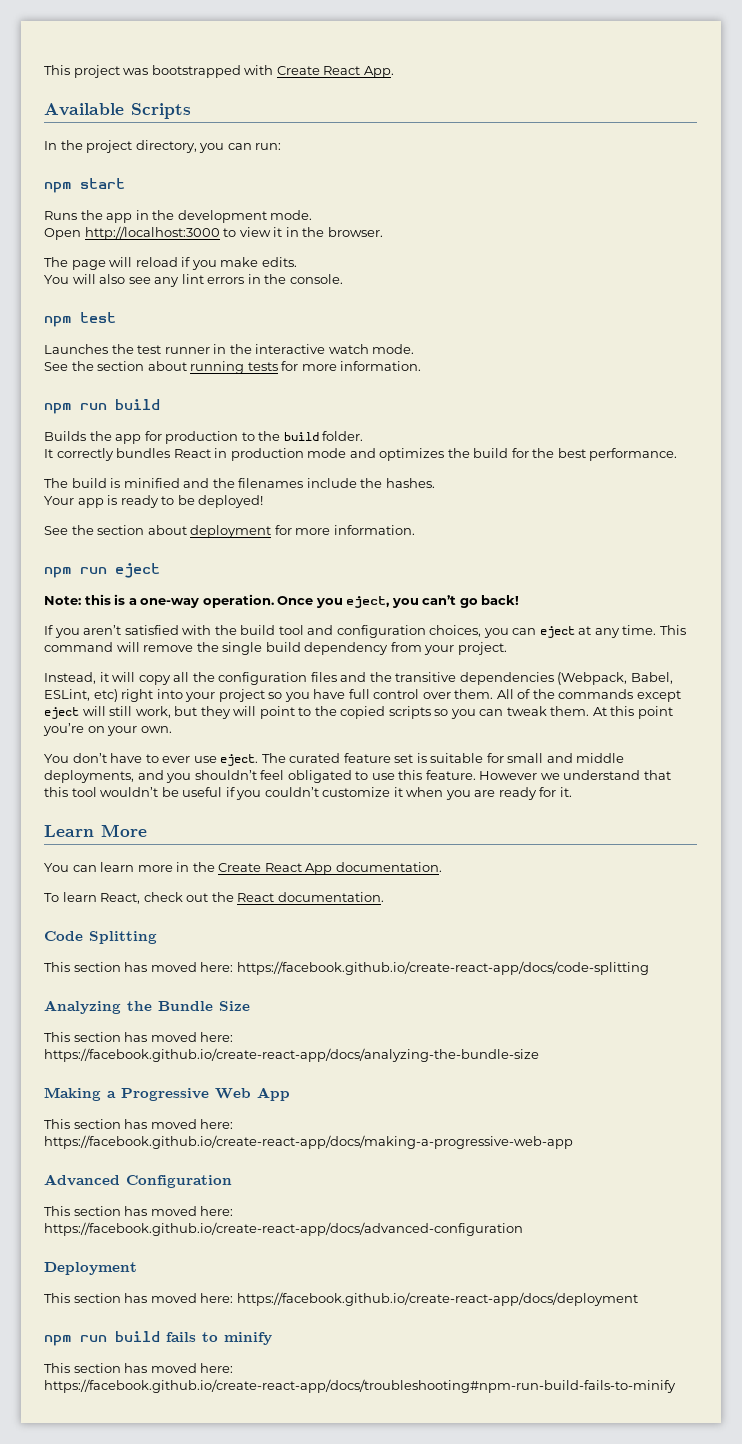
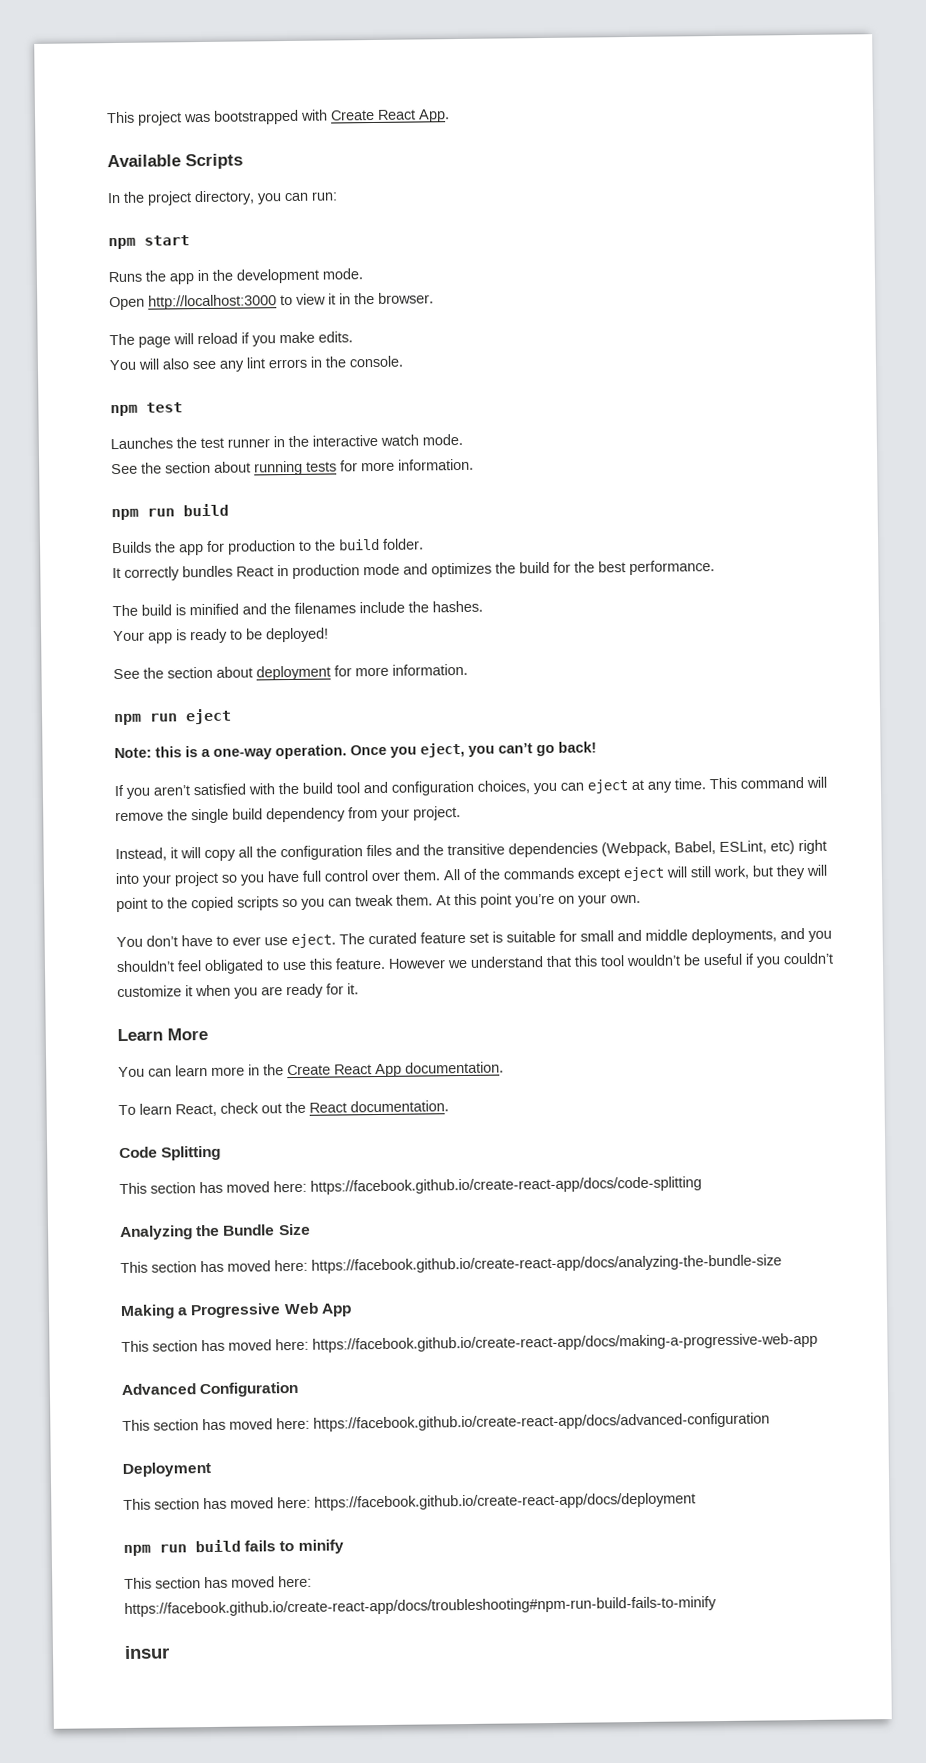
+ insur

